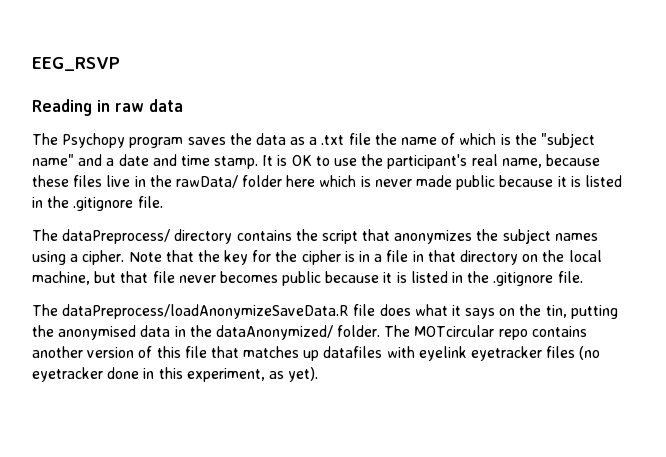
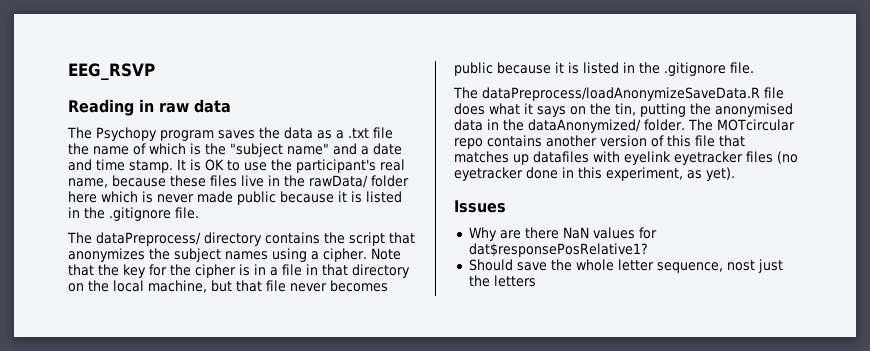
+ Issues
+ Why are there NaN values for dat$responsePosRelative1?
+ Should save the whole letter sequence, nost just the letters

